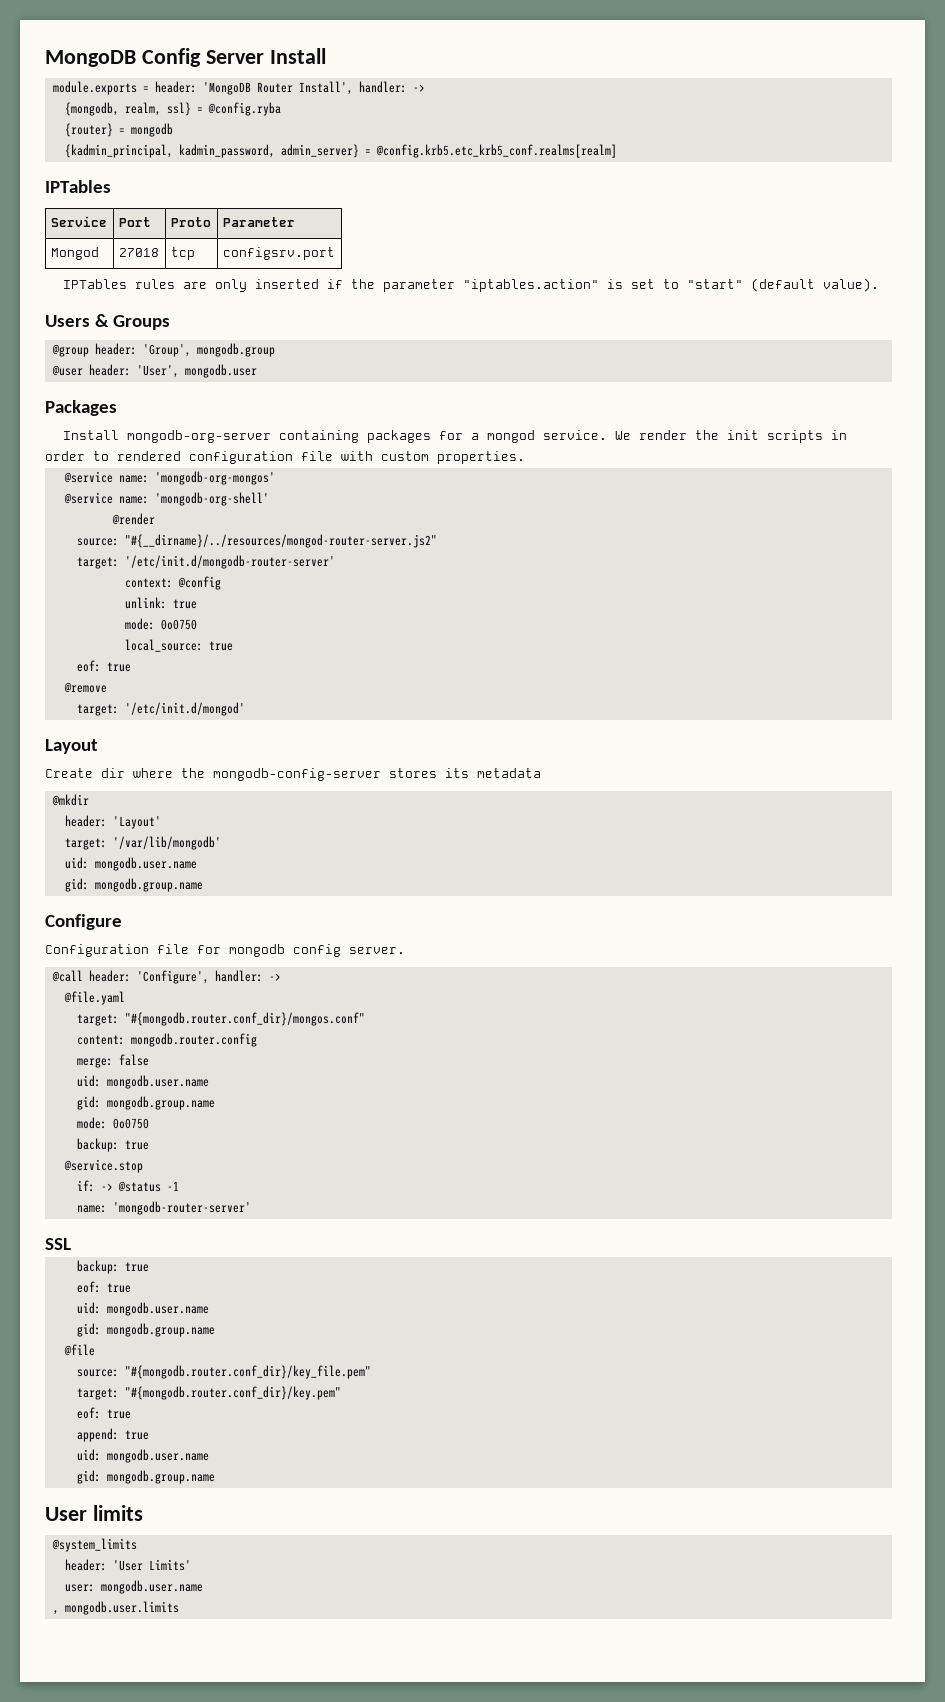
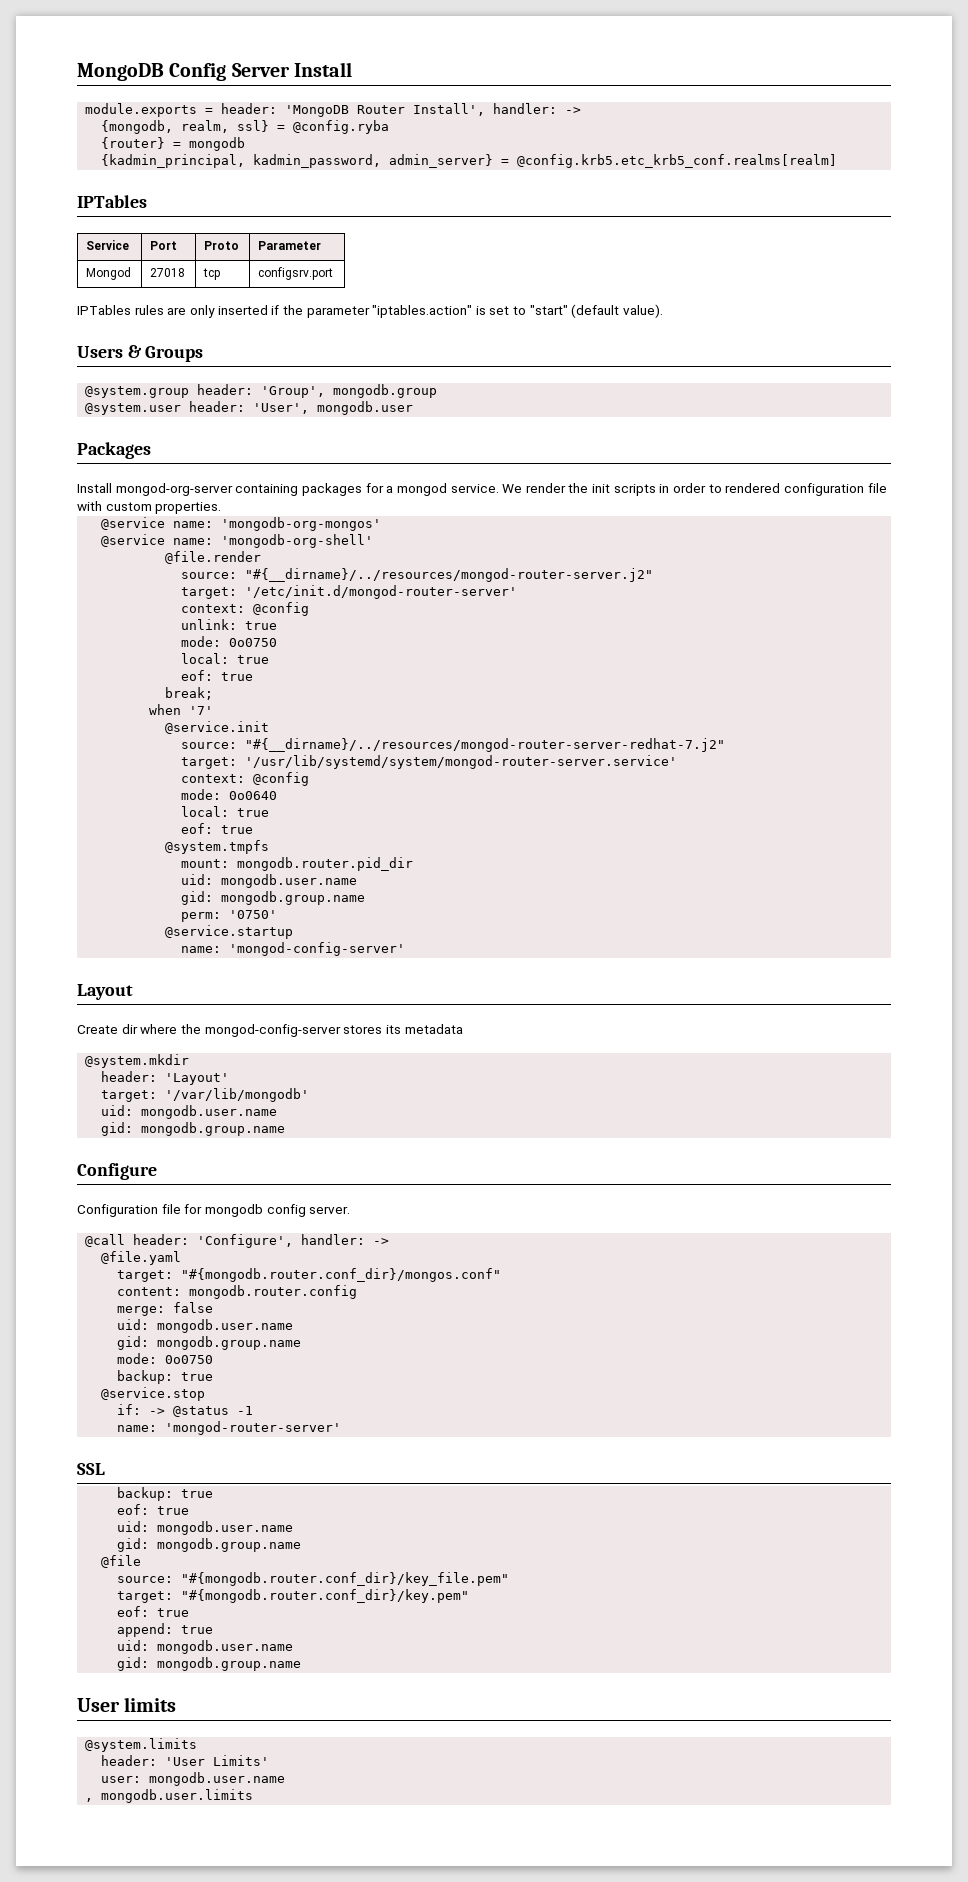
- @group header: 'Group', mongodb.group
+ @system.group header: 'Group', mongodb.group
- @user header: 'User', mongodb.user
+ @system.user header: 'User', mongodb.user
- Install mongodb-org-server containing packages for a mongod service.
+ Install mongod-org-server containing packages for a mongod service.
- @render
- source: "#{__dirname}/../resources/mongod-router-server.js2"
- target: '/etc/init.d/mongodb-router-server'
+ @file.render
+ source: "#{__dirname}/../resources/mongod-router-server.j2"
+ target: '/etc/init.d/mongod-router-server'
  unlink: true
  mode: 0o0750
- local_source: true
+ local: true
  eof: true
- @remove
- target: '/etc/init.d/mongod'
+ break;
+ when '7'
+ @service.init
+ source: "#{__dirname}/../resources/mongod-router-server-redhat-7.j2"
+ target: '/usr/lib/systemd/system/mongod-router-server.service'
+ context: @config
+ mode: 0o0640
+ local: true
+ eof: true
+ @system.tmpfs
+ mount: mongodb.router.pid_dir
+ uid: mongodb.user.name
+ gid: mongodb.group.name
+ perm: '0750'
+ @service.startup
+ name: 'mongod-config-server'
- Create dir where the mongodb-config-server stores its metadata
+ Create dir where the mongod-config-server stores its metadata
- @mkdir
+ @system.mkdir
- name: 'mongodb-router-server'
+ name: 'mongod-router-server'
- @system_limits
+ @system.limits

